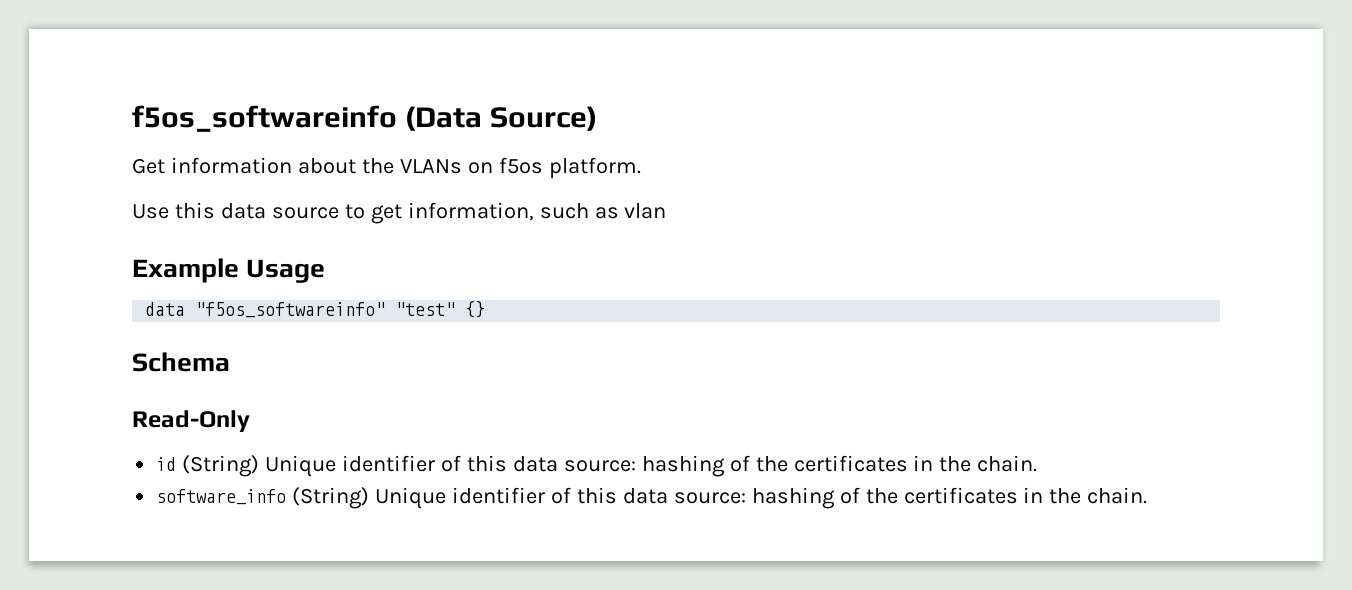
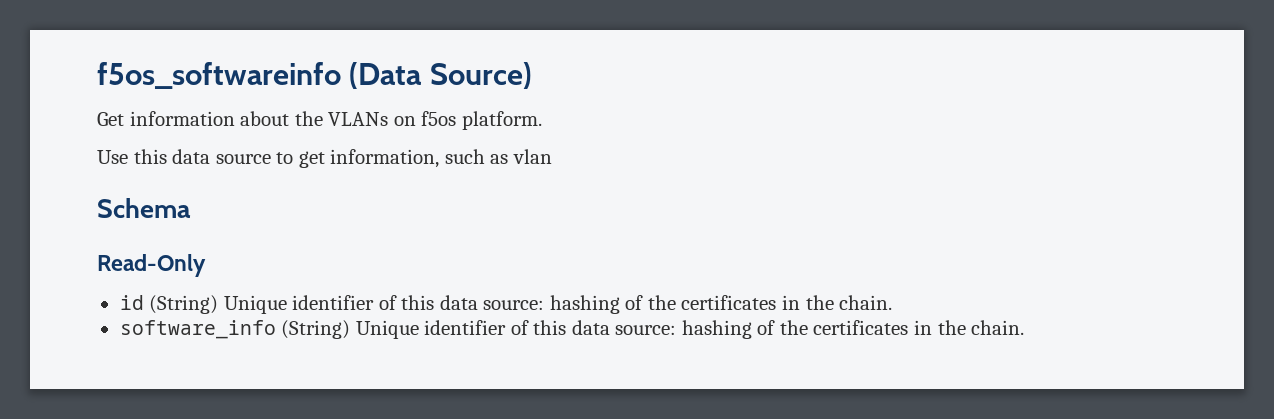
- Example Usage
- data "f5os_softwareinfo" "test" {}

